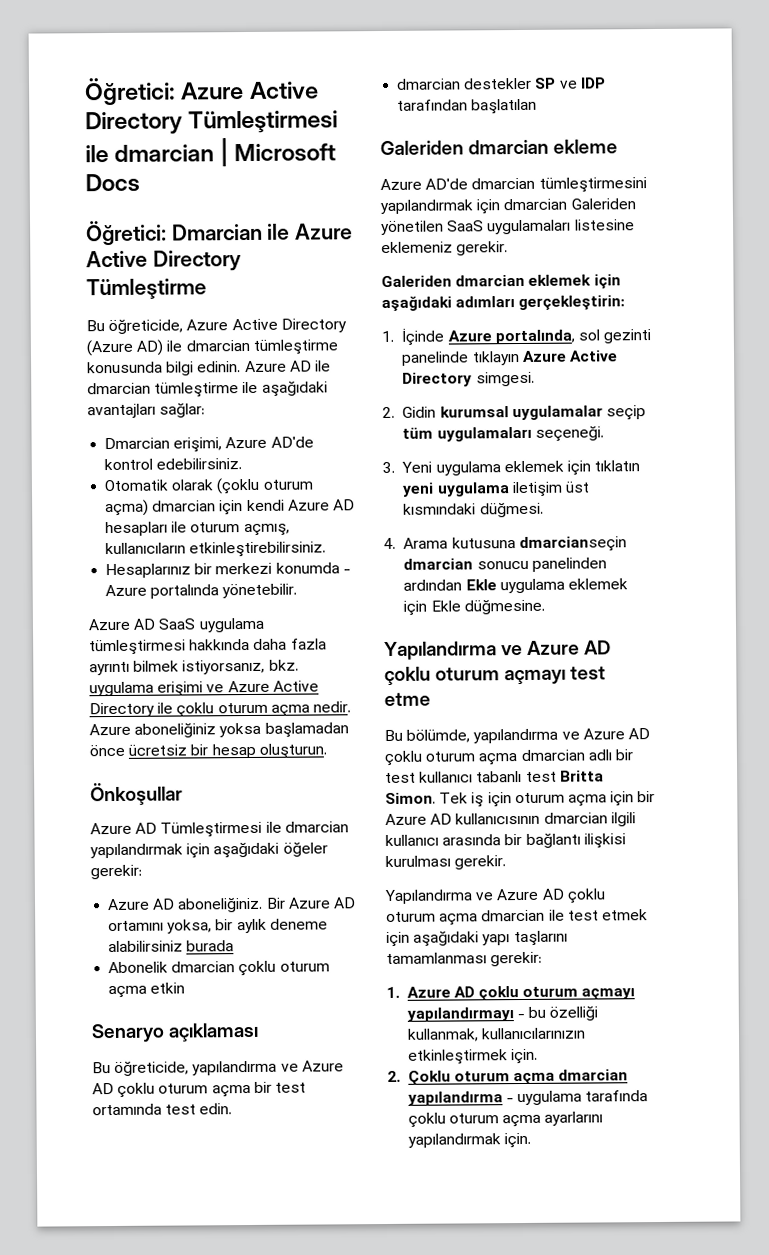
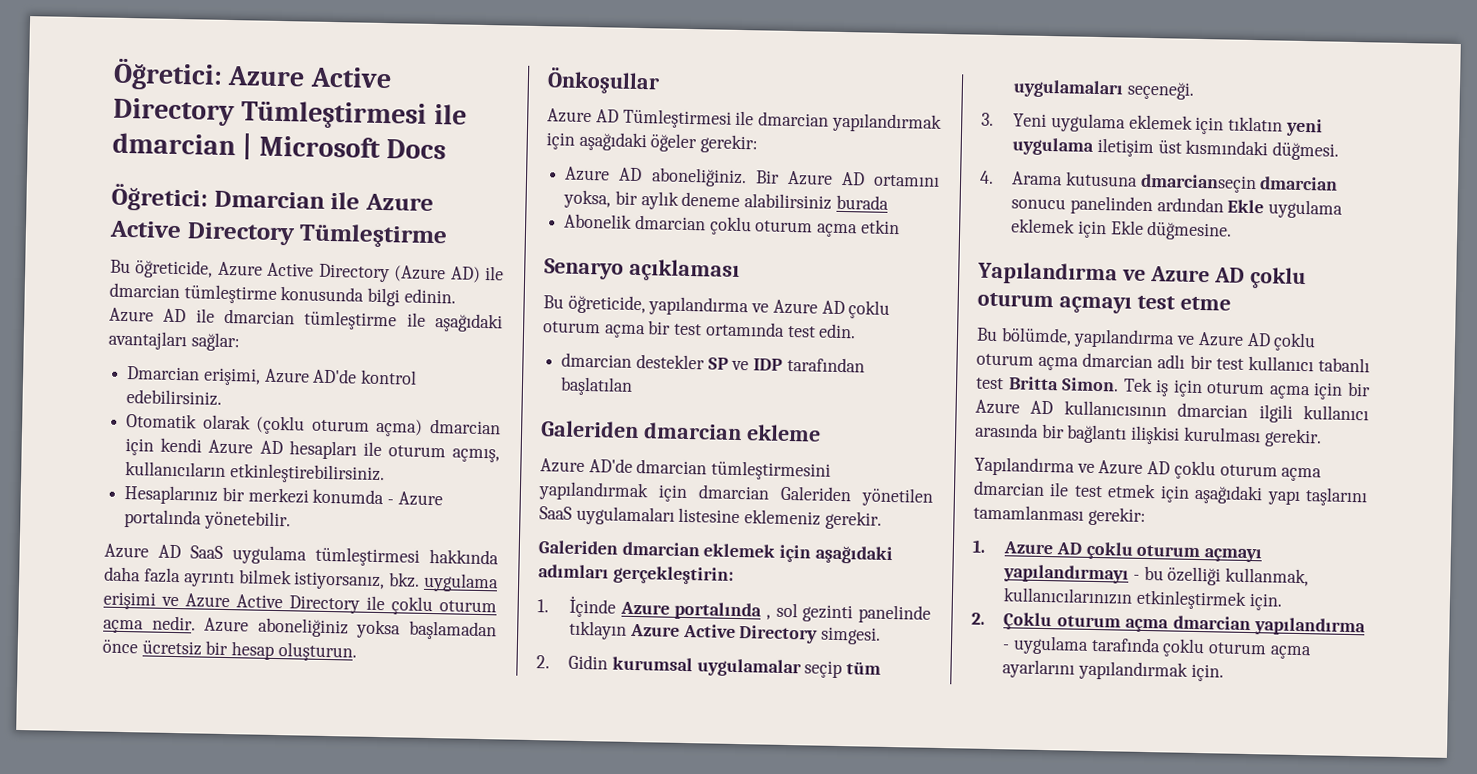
- 1. İçinde Azure portalında, sol gezinti panelinde tıklayın Azure Active Directory simgesi.
+ 1. İçinde Azure portalında , sol gezinti panelinde tıklayın Azure Active Directory simgesi.

